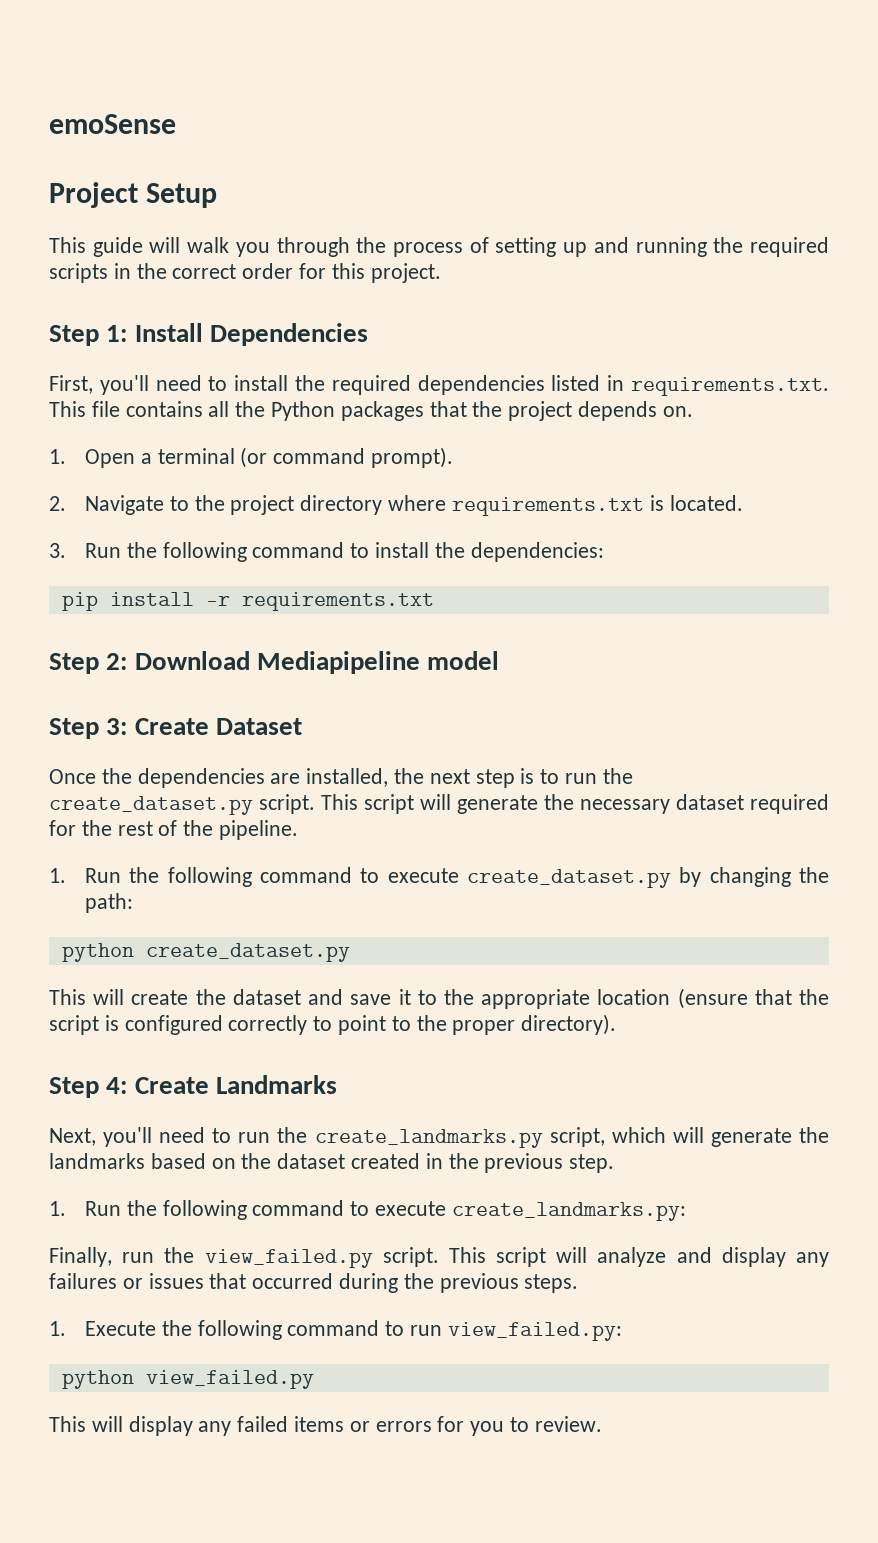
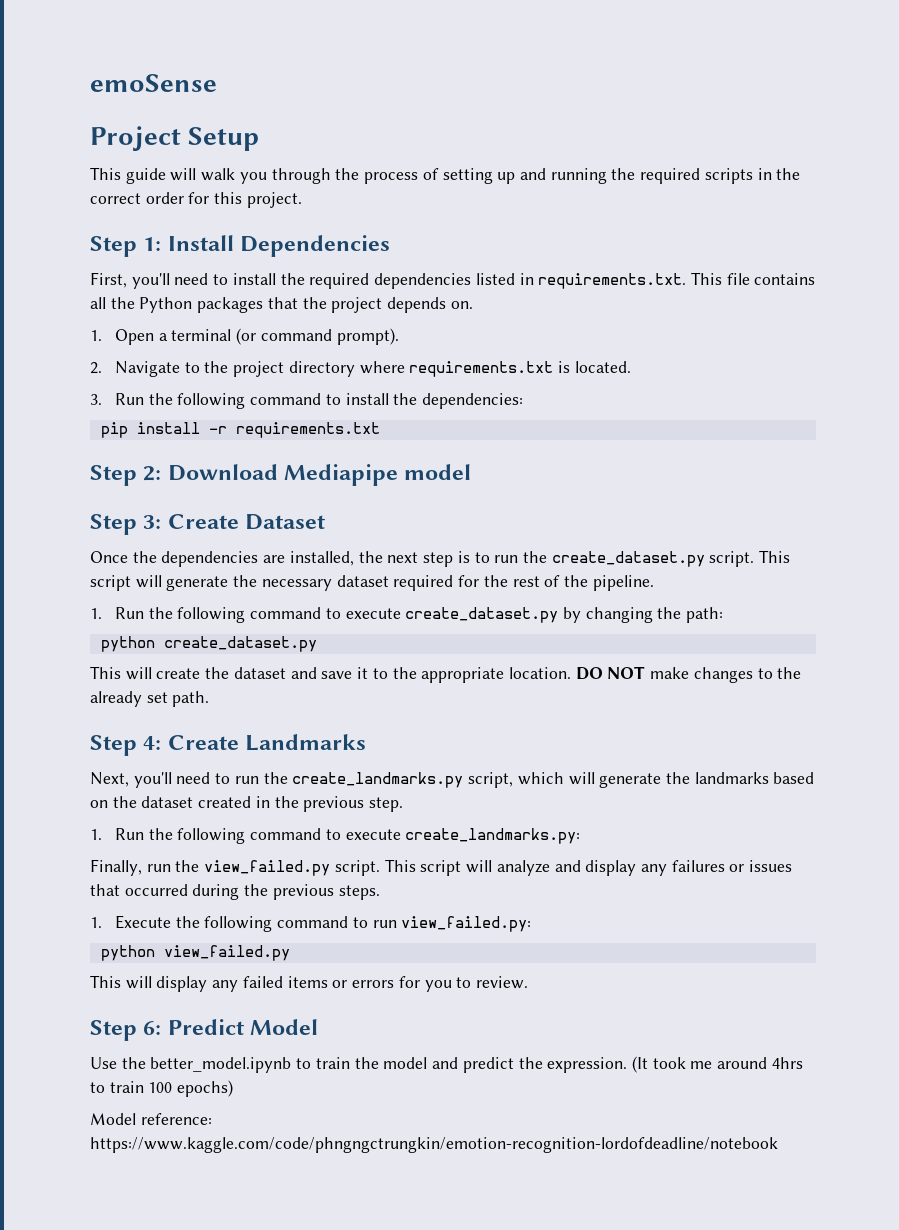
- Step 2: Download Mediapipeline model
+ Step 2: Download Mediapipe model
- This will create the dataset and save it to the appropriate location (ensure that the script is configured correctly to point to the proper directory).
+ This will create the dataset and save it to the appropriate location. DO NOT make changes to the already set path.
+ Step 6: Predict Model
+ Use the better_model.ipynb to train the model and predict the expression. (It took me around 4hrs to train 100 epochs)
+ Model reference: https://www.kaggle.com/code/phngngctrungkin/emotion-recognition-lordofdeadline/notebook

